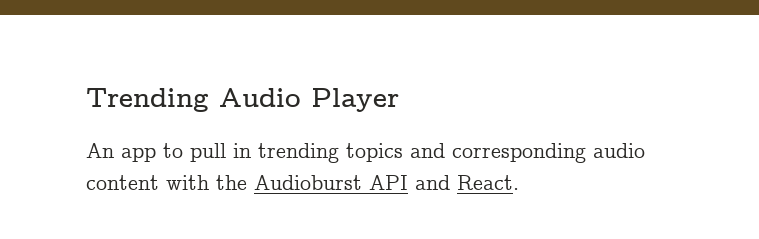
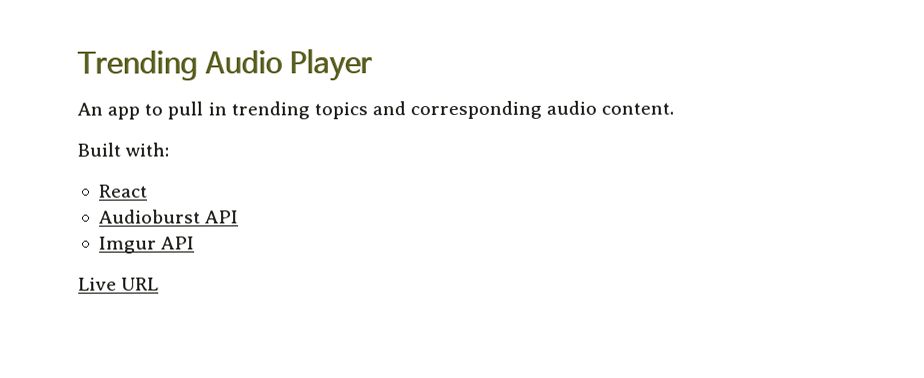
- An app to pull in trending topics and corresponding audio content with the Audioburst API and React.
+ An app to pull in trending topics and corresponding audio content.
+ Built with:
+ React
+ Audioburst API
+ Imgur API
+ Live URL

